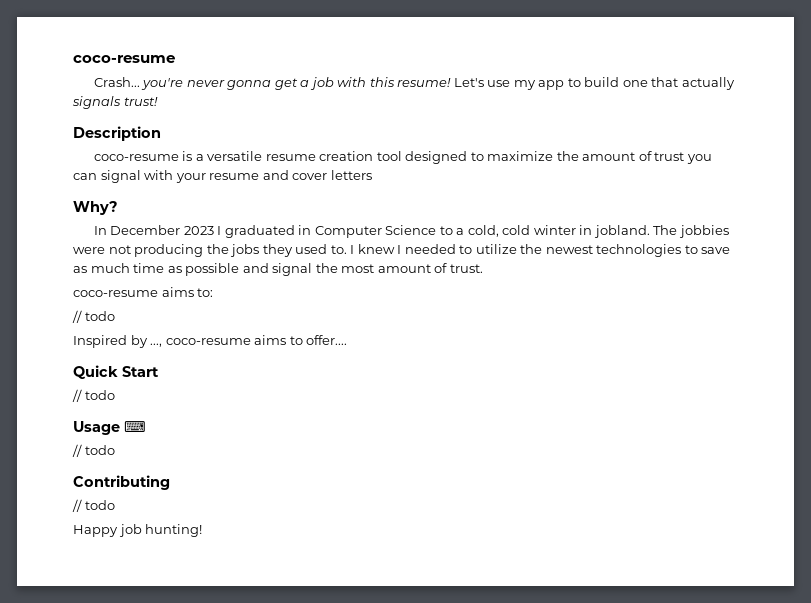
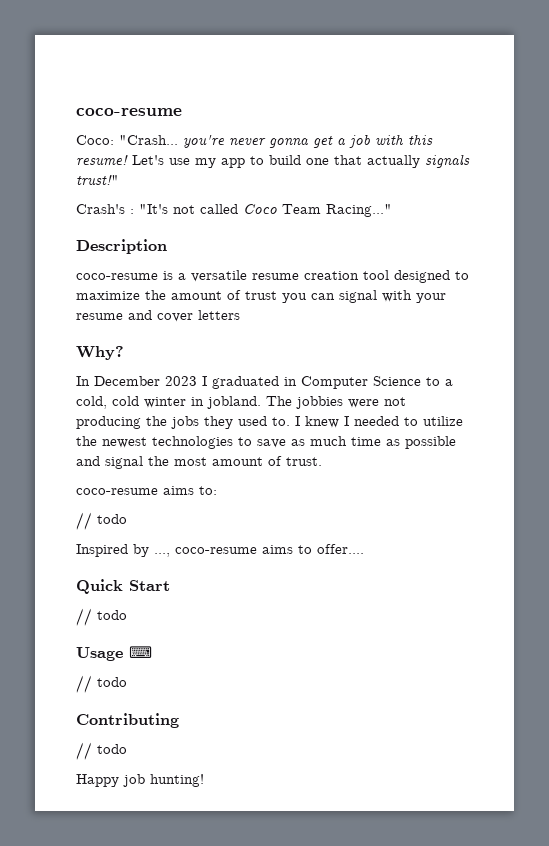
- Crash... you're never gonna get a job with this resume!
+ Coco: "Crash... you're never gonna get a job with this resume!
- Let's use my app to build one that actually signals trust!
+ Let's use my app to build one that actually signals trust!"
+ Crash's : "It's not called Coco Team Racing..."

